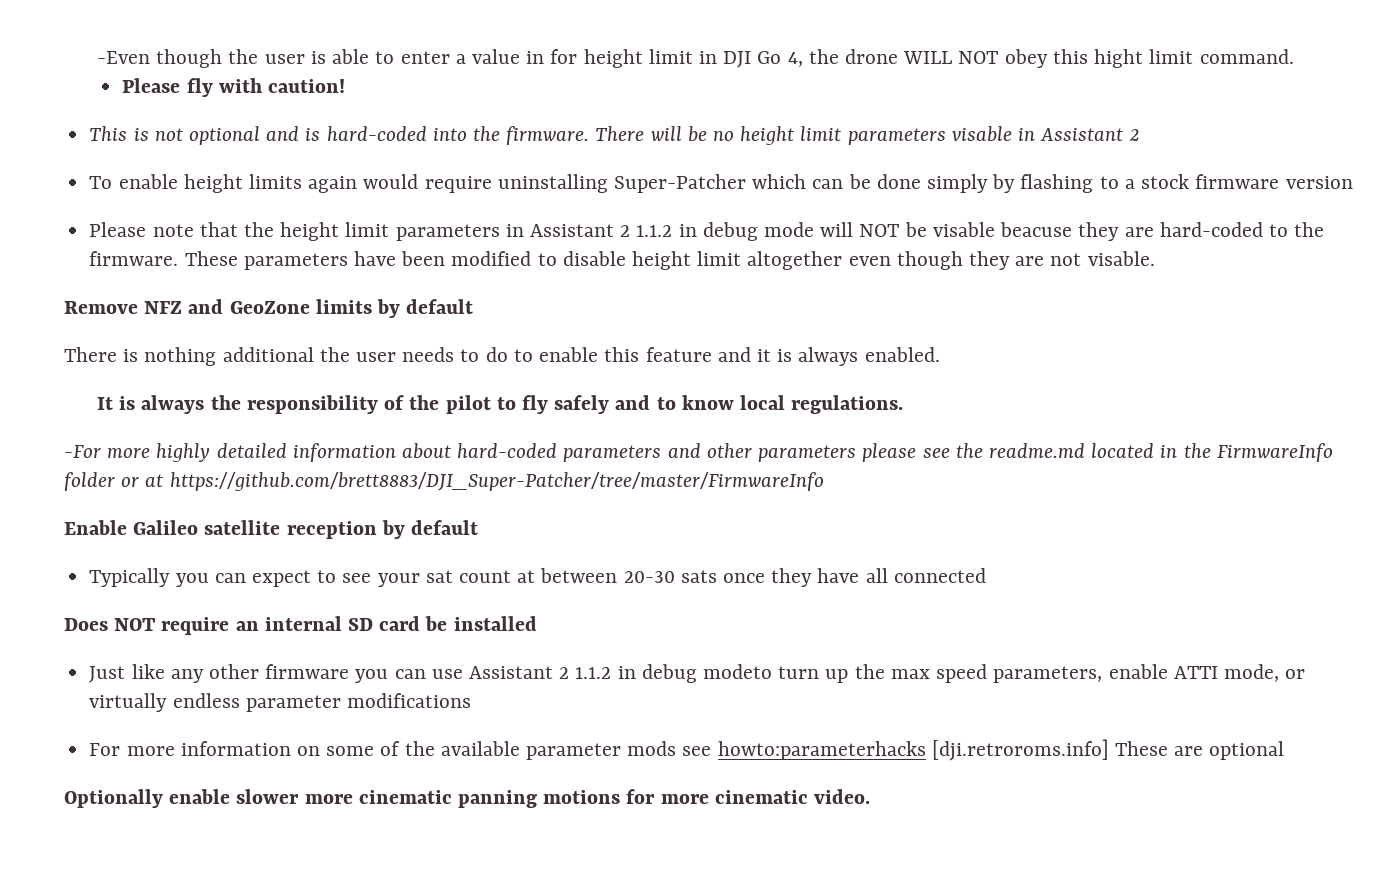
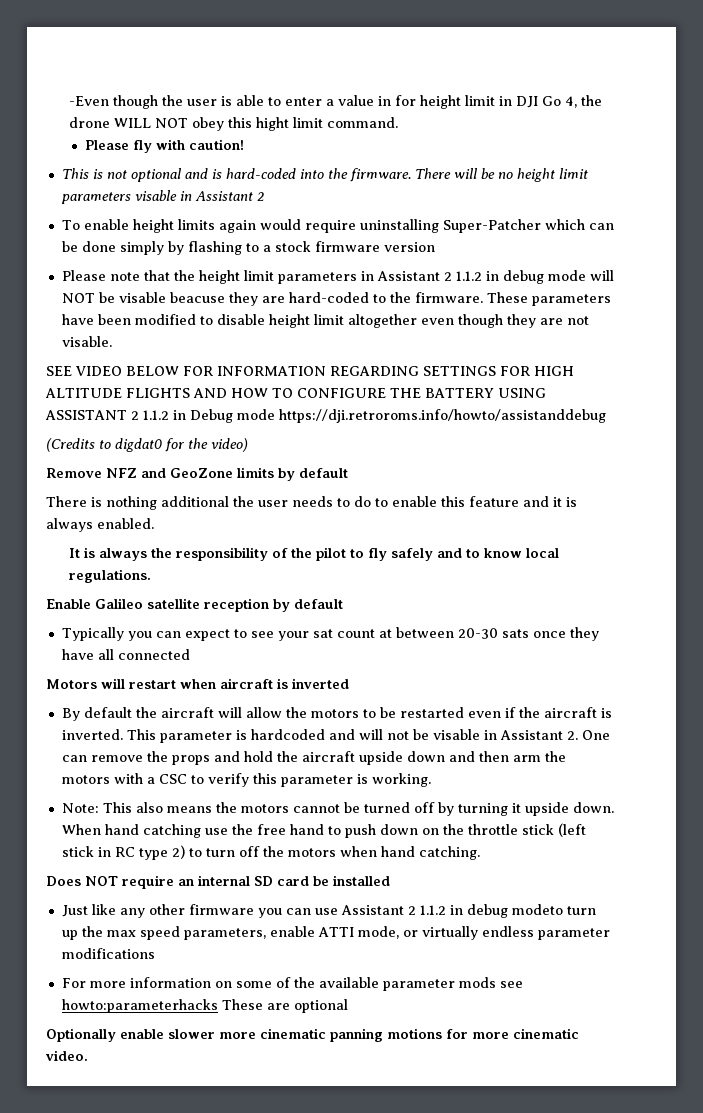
+ SEE VIDEO BELOW FOR INFORMATION REGARDING SETTINGS FOR HIGH ALTITUDE FLIGHTS AND HOW TO CONFIGURE THE BATTERY USING ASSISTANT 2 1.1.2 in Debug mode https://dji.retroroms.info/howto/assistanddebug
+ (Credits to digdat0 for the video)
- -For more highly detailed information about hard-coded parameters and other parameters please see the readme.md located in the FirmwareInfo folder or at https://github.com/brett8883/DJI_Super-Patcher/tree/master/FirmwareInfo
+ Motors will restart when aircraft is inverted
+ By default the aircraft will allow the motors to be restarted even if the aircraft is inverted. This parameter is hardcoded and will not be visable in Assistant 2. One can remove the props and hold the aircraft upside down and then arm the motors with a CSC to verify this parameter is working.
+ Note: This also means the motors cannot be turned off by turning it upside down. When hand catching use the free hand to push down on the throttle stick (left stick in RC type 2) to turn off the motors when hand catching.
- For more information on some of the available parameter mods see howto:parameterhacks [dji.retroroms.info] These are optional
+ For more information on some of the available parameter mods see howto:parameterhacks These are optional

